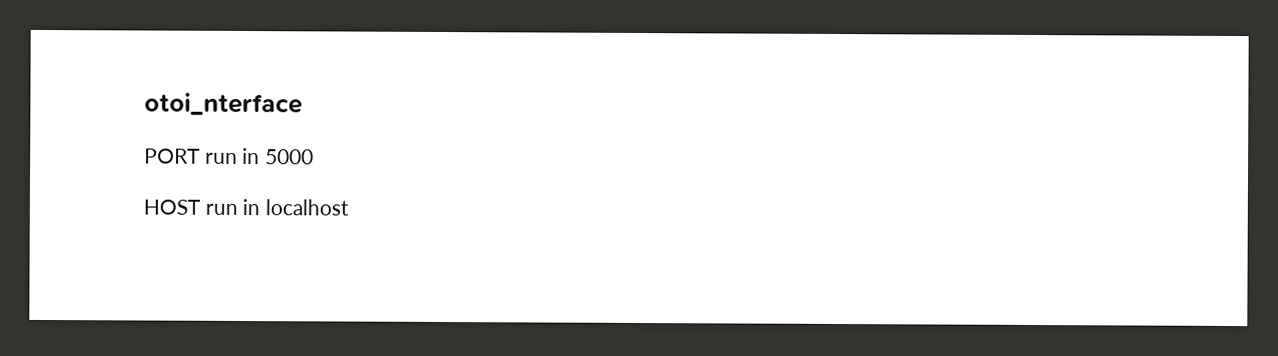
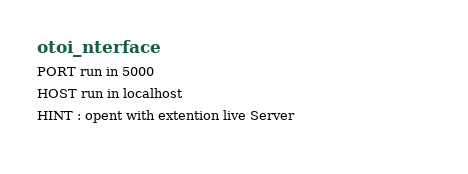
+ HINT : opent with extention live Server

